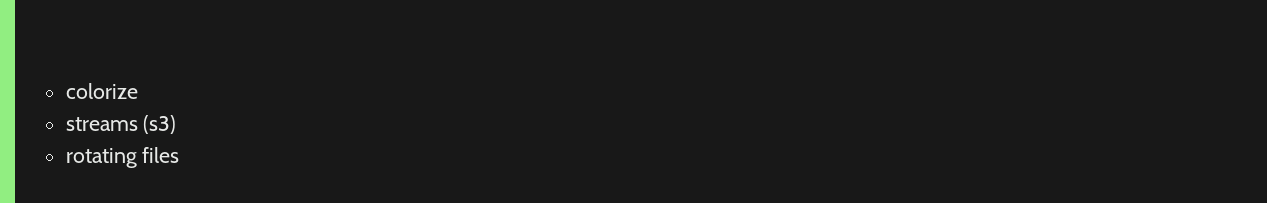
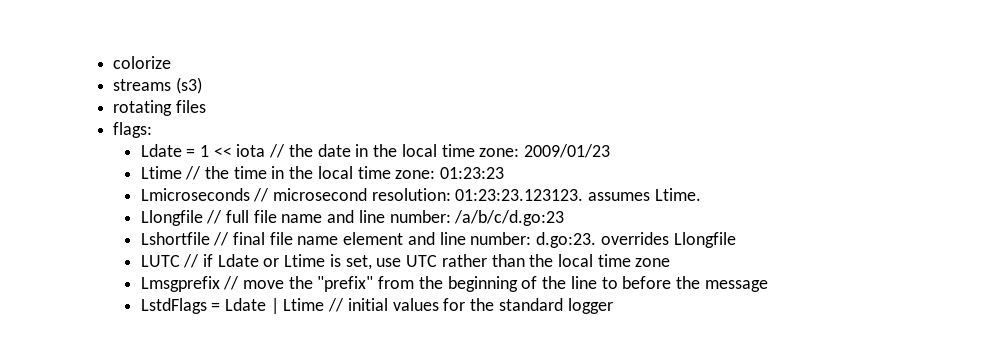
+ flags:
+ Ldate = 1 << iota // the date in the local time zone: 2009/01/23
+ Ltime // the time in the local time zone: 01:23:23
+ Lmicroseconds // microsecond resolution: 01:23:23.123123. assumes Ltime.
+ Llongfile // full file name and line number: /a/b/c/d.go:23
+ Lshortfile // final file name element and line number: d.go:23. overrides Llongfile
+ LUTC // if Ldate or Ltime is set, use UTC rather than the local time zone
+ Lmsgprefix // move the "prefix" from the beginning of the line to before the message
+ LstdFlags = Ldate | Ltime // initial values for the standard logger

